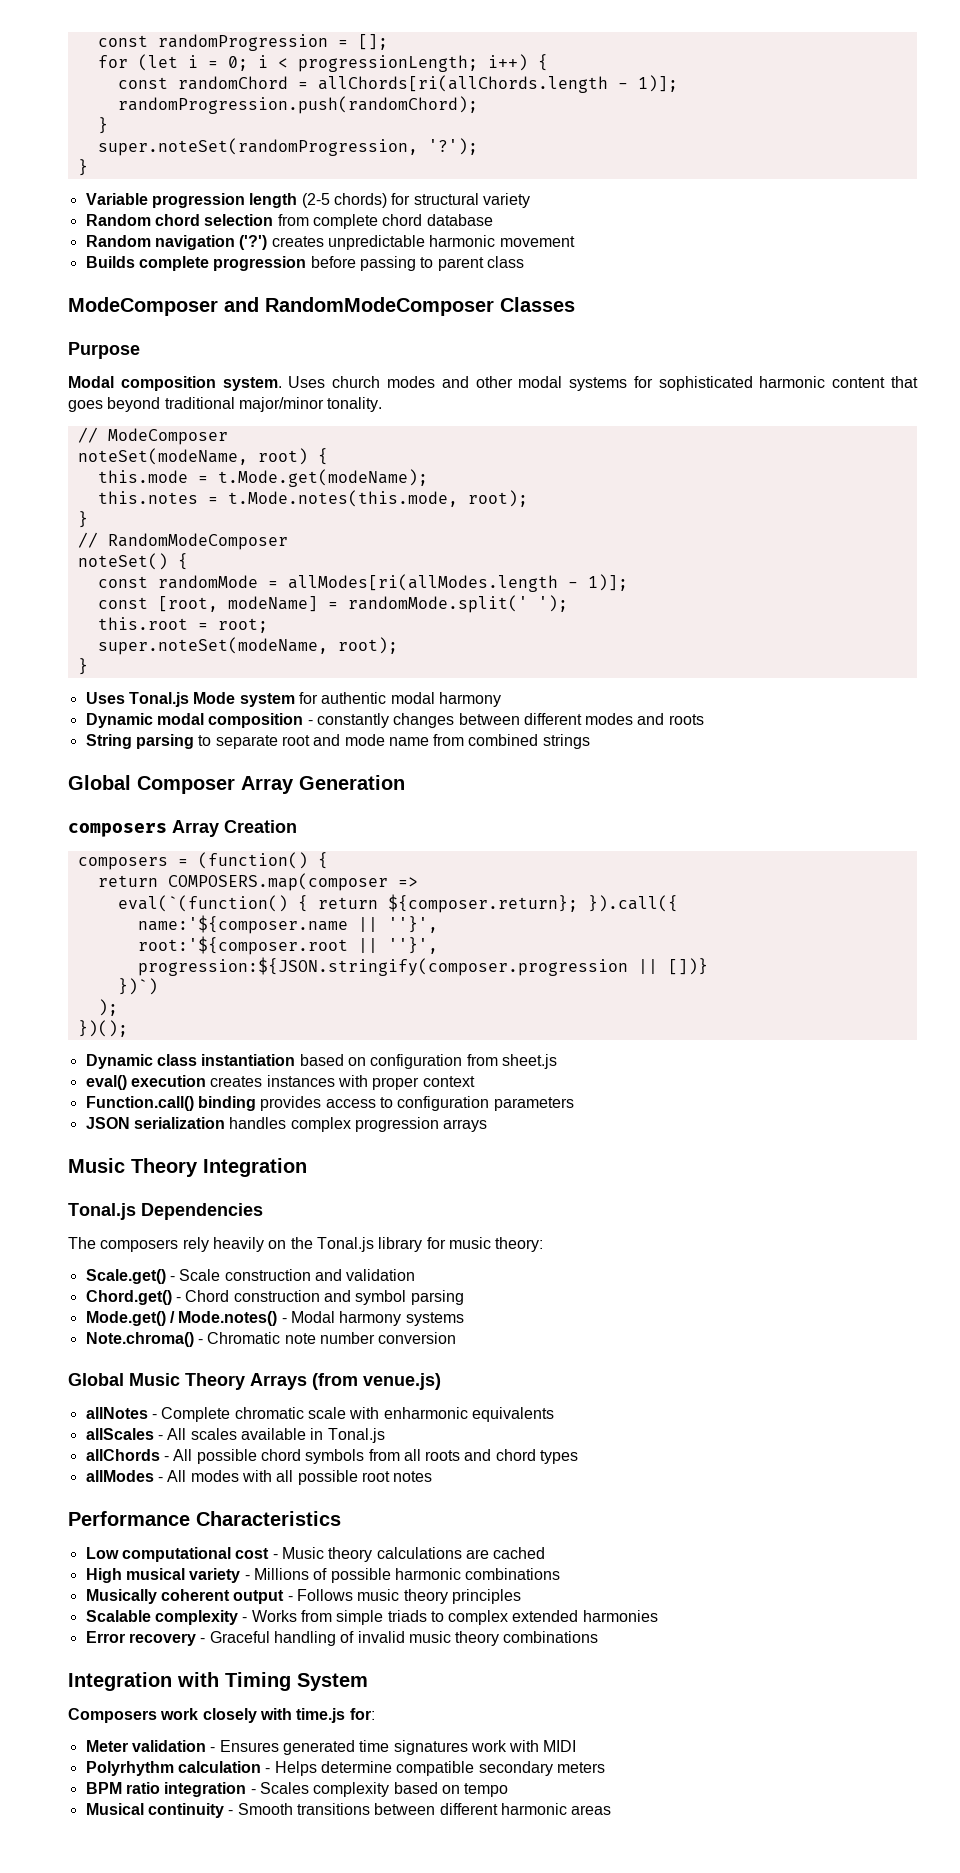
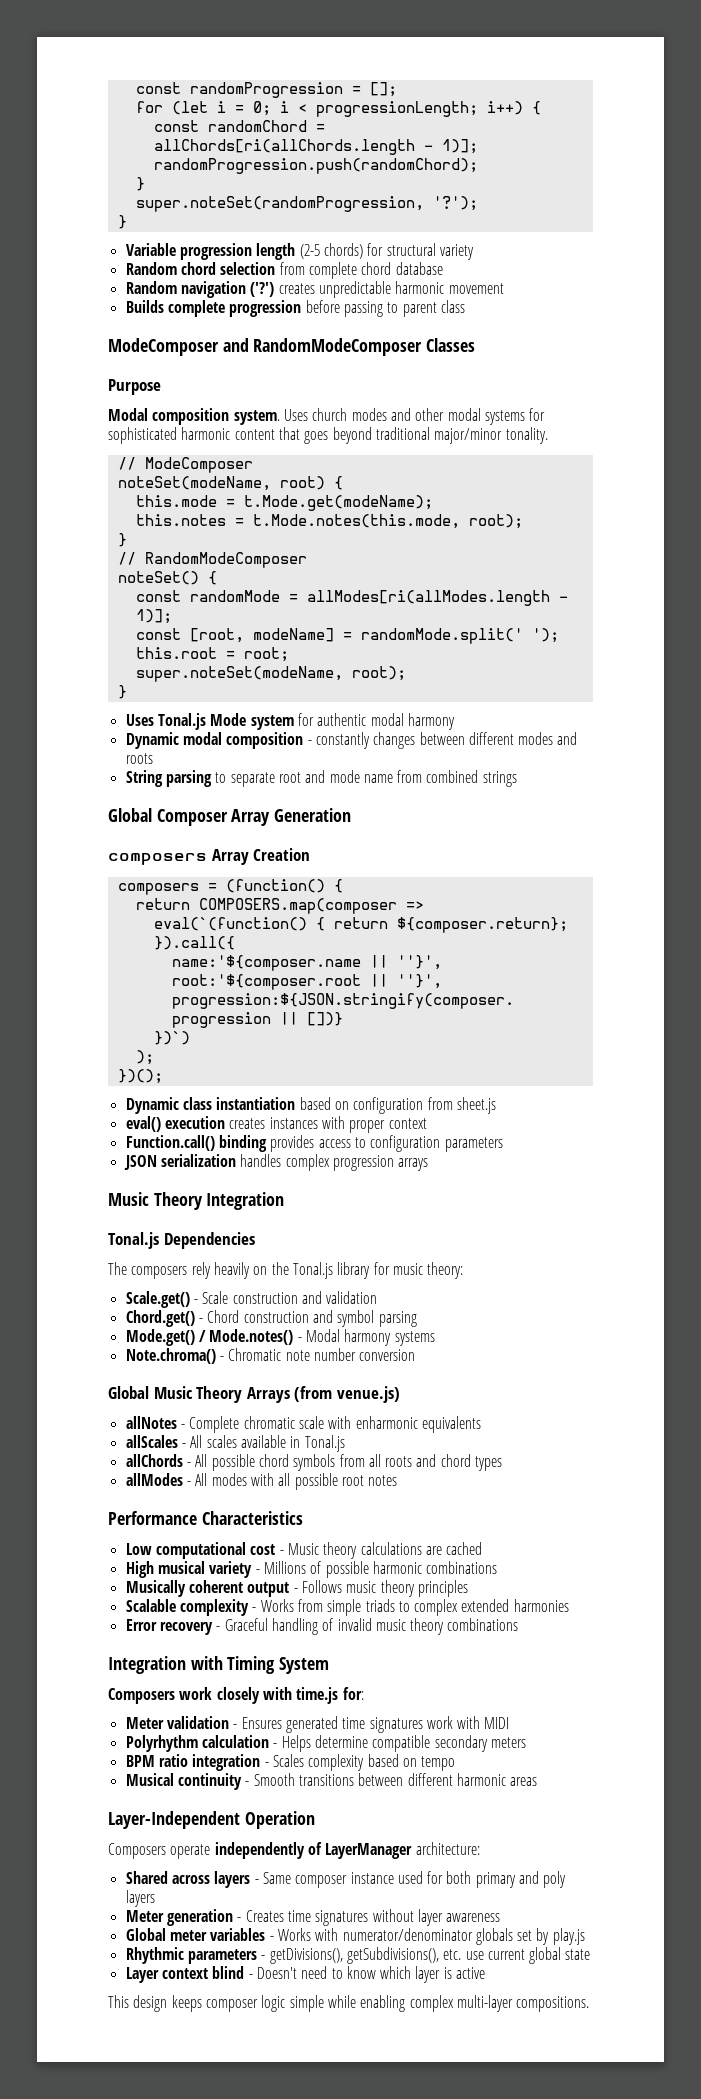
+ Layer-Independent Operation
+ Composers operate independently of LayerManager architecture:
+ Shared across layers - Same composer instance used for both primary and poly layers
+ Meter generation - Creates time signatures without layer awareness
+ Global meter variables - Works with numerator/denominator globals set by play.js
+ Rhythmic parameters - getDivisions(), getSubdivisions(), etc. use current global state
+ Layer context blind - Doesn't need to know which layer is active
+ This design keeps composer logic simple while enabling complex multi-layer compositions.

